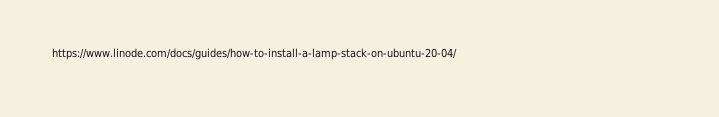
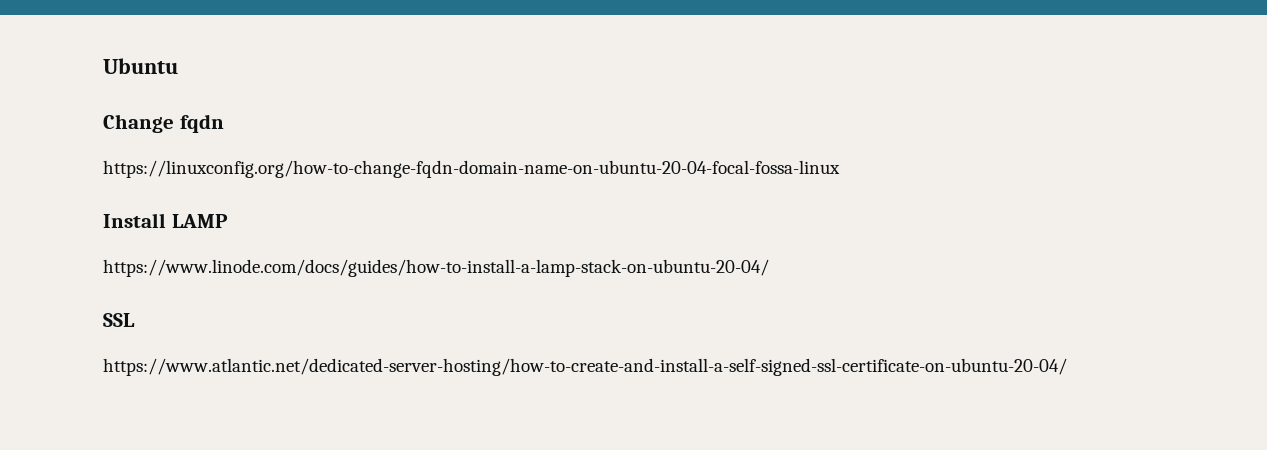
+ Ubuntu
+ Change fqdn
+ https://linuxconfig.org/how-to-change-fqdn-domain-name-on-ubuntu-20-04-focal-fossa-linux
+ Install LAMP
+ SSL
+ https://www.atlantic.net/dedicated-server-hosting/how-to-create-and-install-a-self-signed-ssl-certificate-on-ubuntu-20-04/

